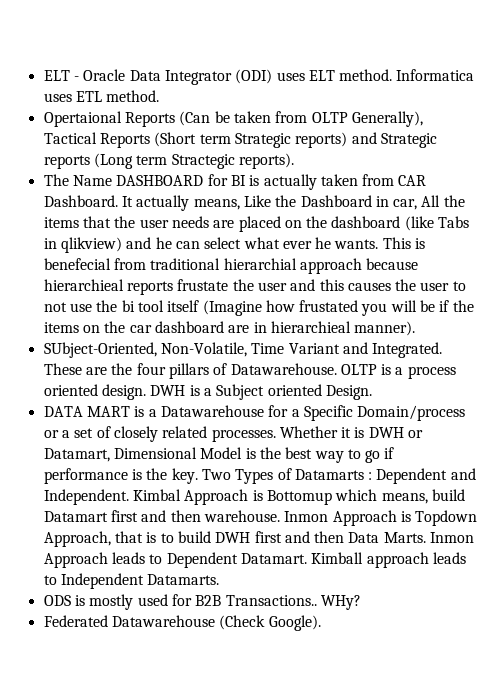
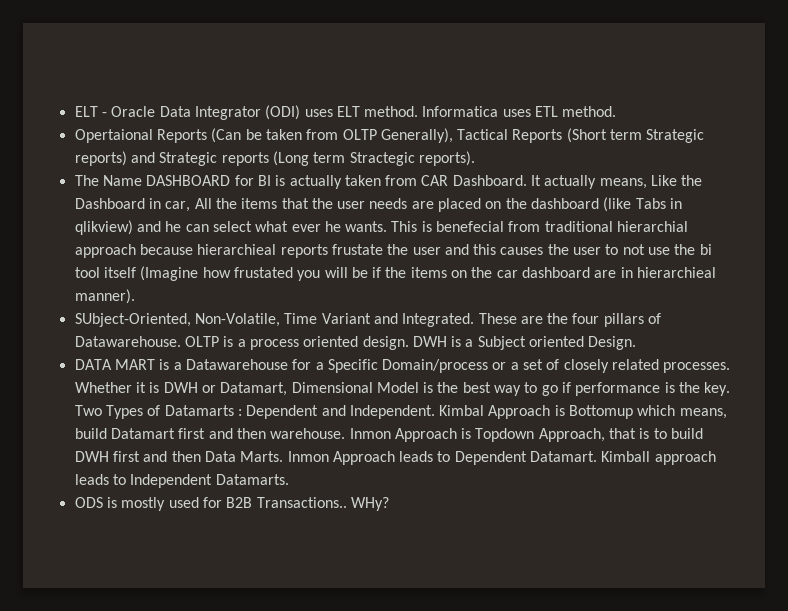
- Federated Datawarehouse (Check Google).

